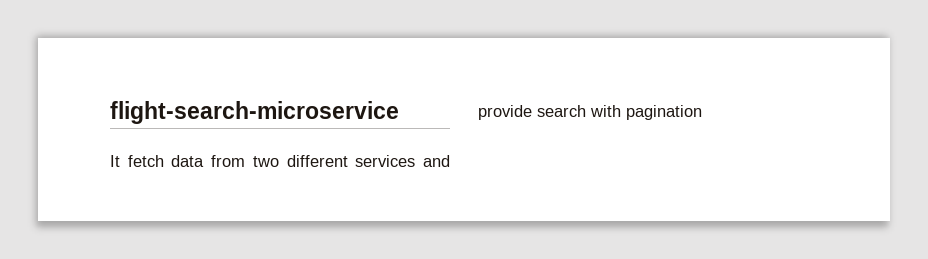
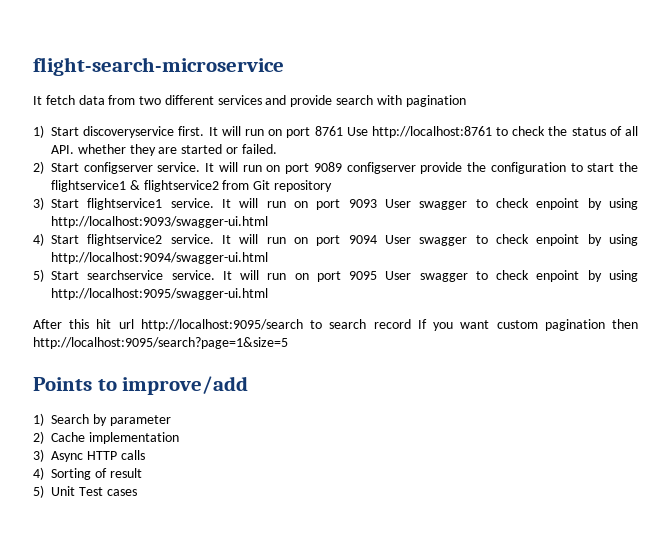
+ 1) Start discoveryservice first. It will run on port 8761 Use http://localhost:8761 to check the status of all API. whether they are started or failed.
+ 2) Start configserver service. It will run on port 9089 configserver provide the configuration to start the flightservice1 & flightservice2 from Git repository
+ 3) Start flightservice1 service. It will run on port 9093 User swagger to check enpoint by using http://localhost:9093/swagger-ui.html
+ 4) Start flightservice2 service. It will run on port 9094 User swagger to check enpoint by using http://localhost:9094/swagger-ui.html
+ 5) Start searchservice service. It will run on port 9095 User swagger to check enpoint by using http://localhost:9095/swagger-ui.html
+ After this hit url http://localhost:9095/search to search record If you want custom pagination then http://localhost:9095/search?page=1&size=5
+ Points to improve/add
+ 1) Search by parameter
+ 2) Cache implementation
+ 3) Async HTTP calls
+ 4) Sorting of result
+ 5) Unit Test cases

